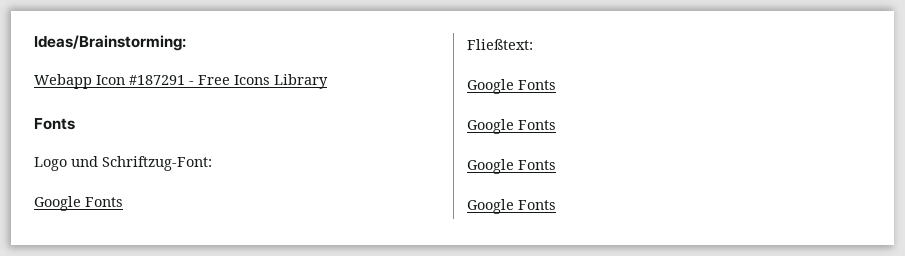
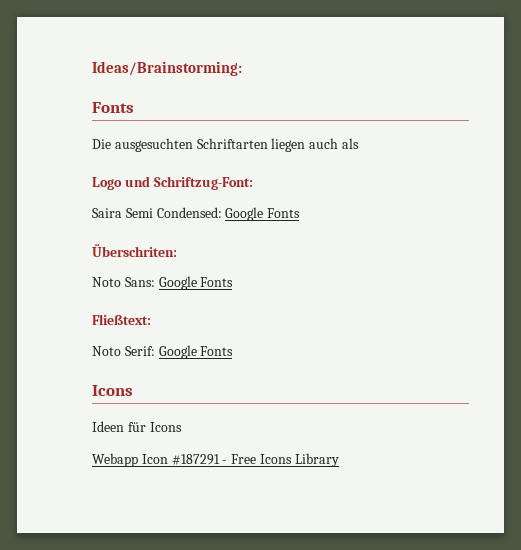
  Ideas/Brainstorming:
+ Fonts
+ Die ausgesuchten Schriftarten liegen auch als
+ Logo und Schriftzug-Font:
+ Saira Semi Condensed: Google Fonts
+ Überschriten:
+ Noto Sans: Google Fonts
+ Fließtext:
+ Noto Serif: Google Fonts
+ Icons
+ Ideen für Icons
  Webapp Icon #187291 - Free Icons Library
- Fonts
- Logo und Schriftzug-Font:
- Google Fonts
- Fließtext:
- Google Fonts
- Google Fonts
- Google Fonts
- Google Fonts

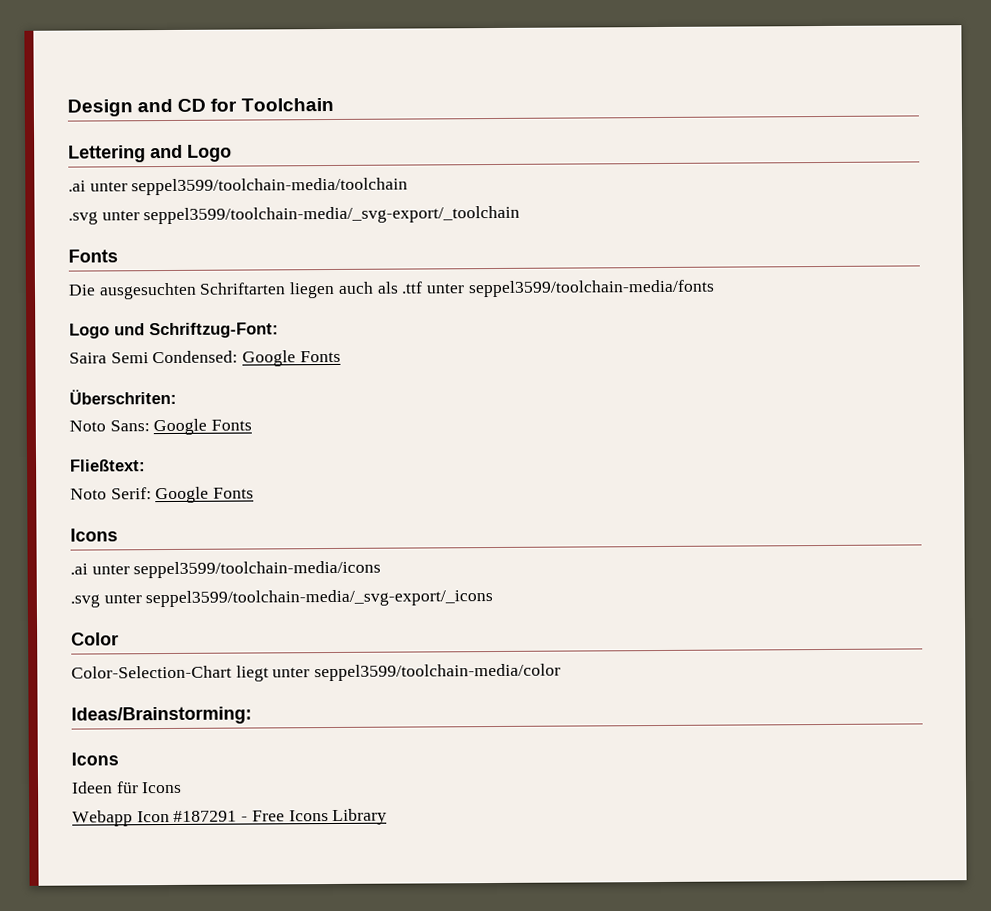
- Ideas/Brainstorming:
+ Design and CD for Toolchain
+ Lettering and Logo
+ .ai unter seppel3599/toolchain-media/toolchain
+ .svg unter seppel3599/toolchain-media/_svg-export/_toolchain
- Die ausgesuchten Schriftarten liegen auch als
+ Die ausgesuchten Schriftarten liegen auch als .ttf unter seppel3599/toolchain-media/fonts
+ .ai unter seppel3599/toolchain-media/icons
+ .svg unter seppel3599/toolchain-media/_svg-export/_icons
+ Color
+ Color-Selection-Chart liegt unter seppel3599/toolchain-media/color
+ Ideas/Brainstorming:
+ Icons

